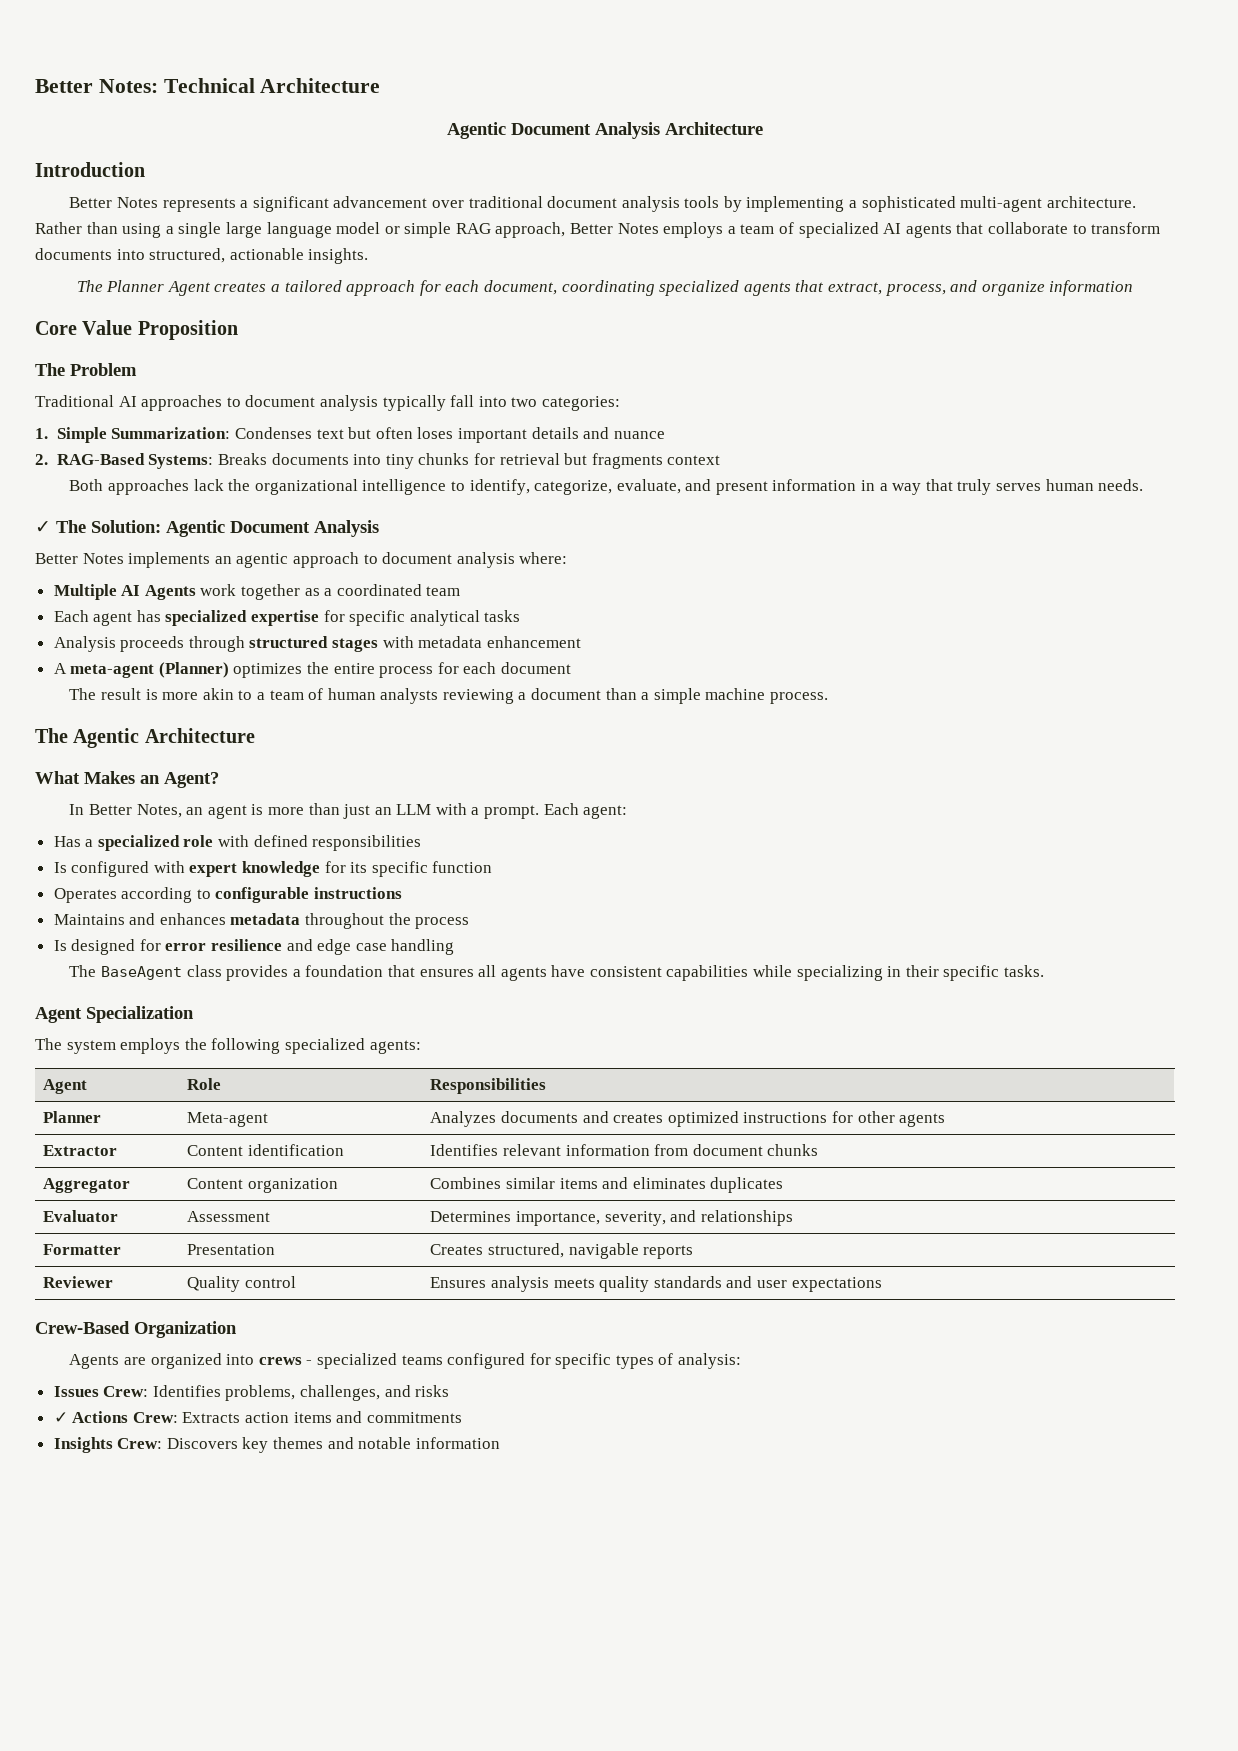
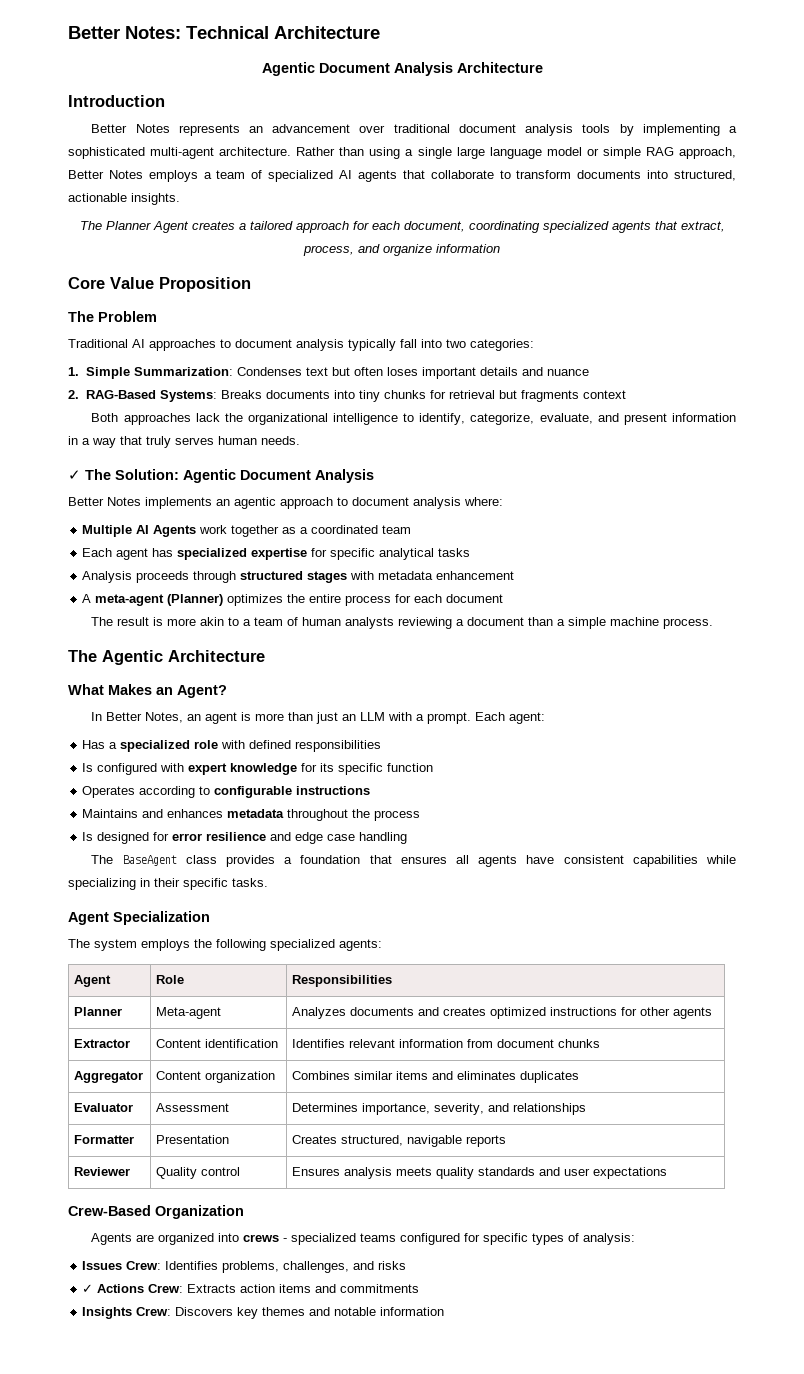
- Better Notes represents a significant advancement over traditional document analysis tools by implementing a sophisticated multi-agent architecture.
+ Better Notes represents an advancement over traditional document analysis tools by implementing a sophisticated multi-agent architecture.

